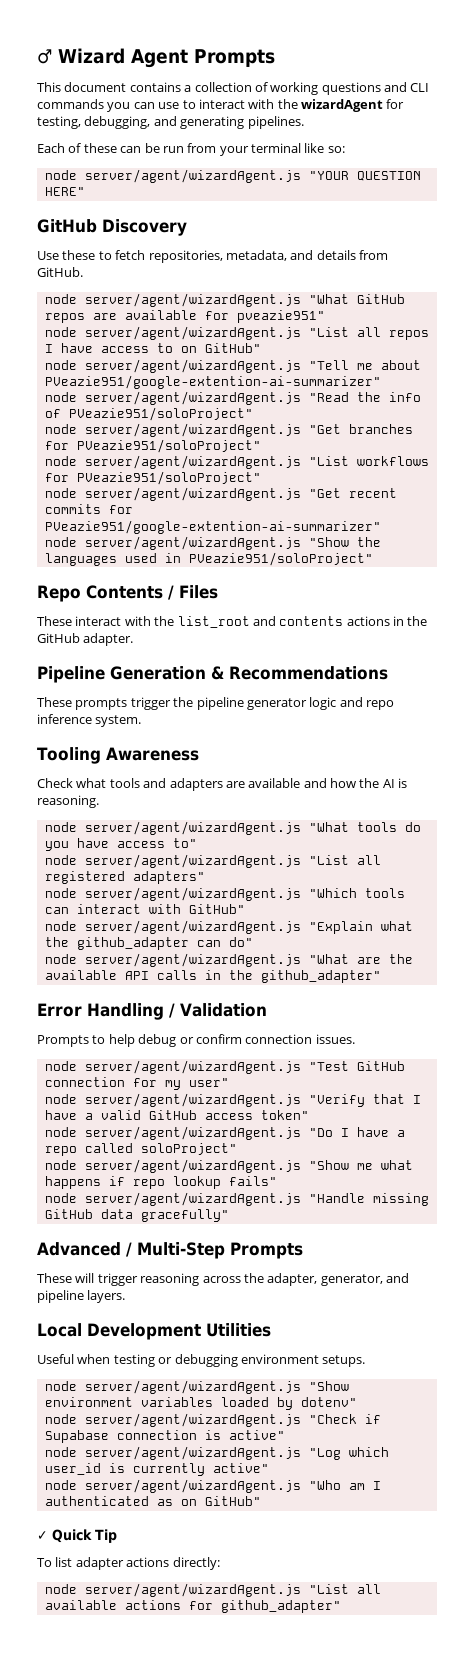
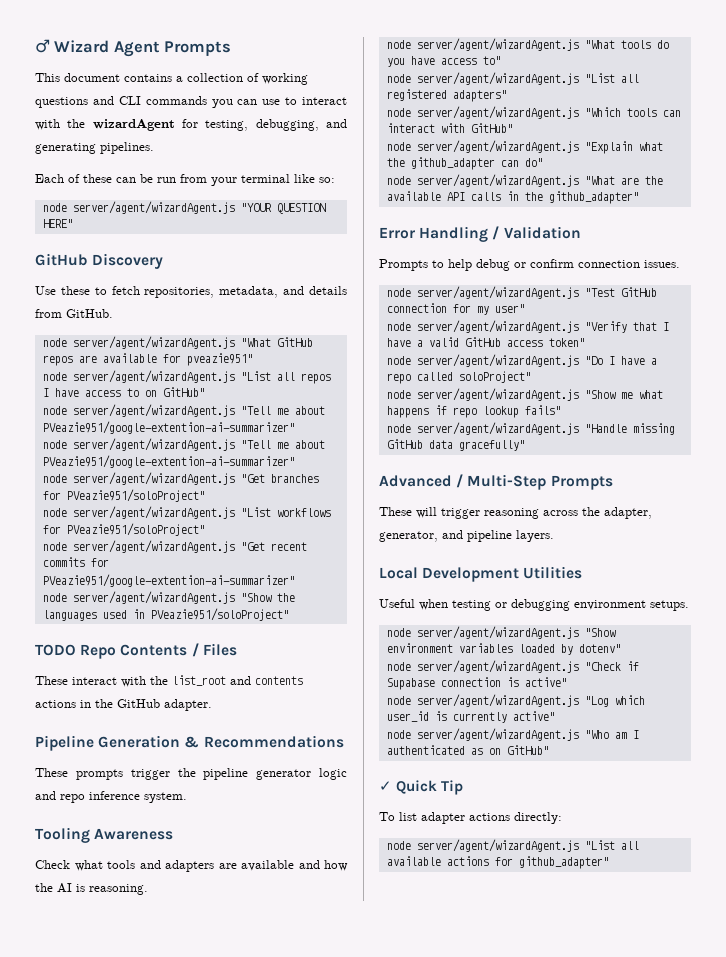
  node server/agent/wizardAgent.js "List all repos I have access to on GitHub"
  node server/agent/wizardAgent.js "Tell me about PVeazie951/google-extention-ai-summarizer"
- node server/agent/wizardAgent.js "Read the info of PVeazie951/soloProject"
+ node server/agent/wizardAgent.js "Tell me about PVeazie951/google-extention-ai-summarizer"
- Repo Contents / Files
+ TODO Repo Contents / Files

